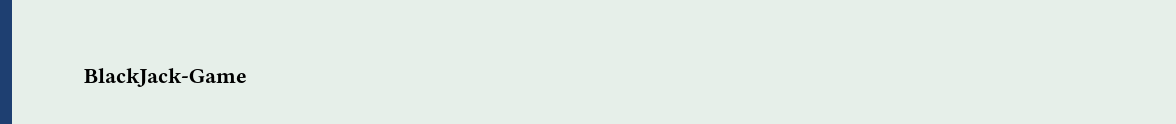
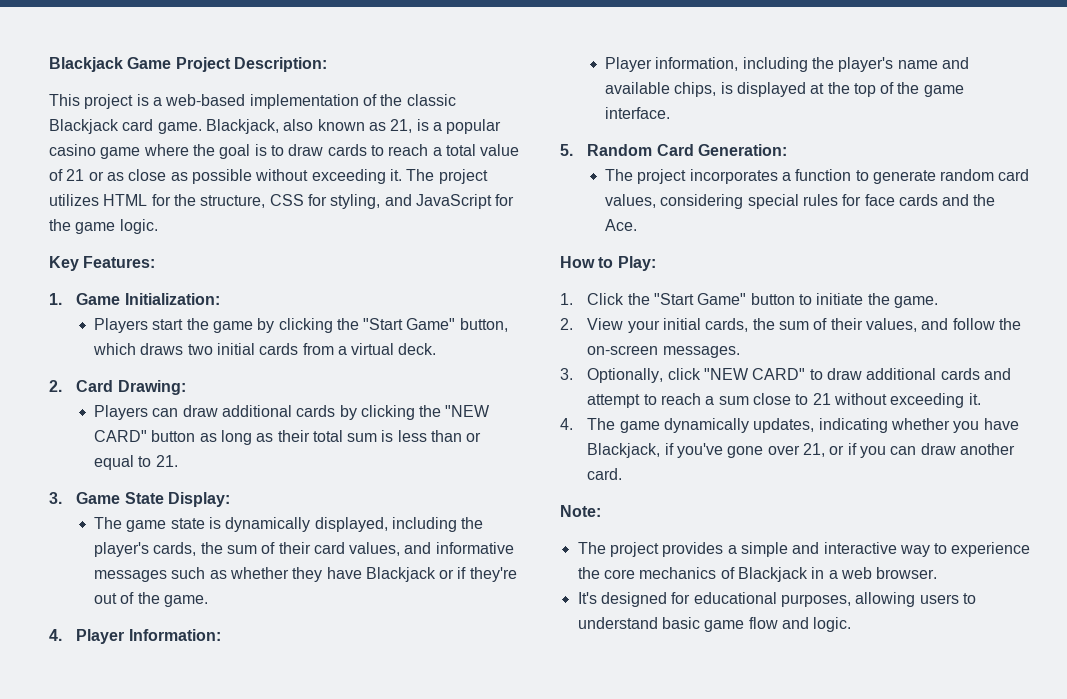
- BlackJack-Game
+ Blackjack Game Project Description:
+ This project is a web-based implementation of the classic Blackjack card game. Blackjack, also known as 21, is a popular casino game where the goal is to draw cards to reach a total value of 21 or as close as possible without exceeding it. The project utilizes HTML for the structure, CSS for styling, and JavaScript for the game logic.
+ Key Features:
+ 1. Game Initialization:
+ Players start the game by clicking the "Start Game" button, which draws two initial cards from a virtual deck.
+ 2. Card Drawing:
+ Players can draw additional cards by clicking the "NEW CARD" button as long as their total sum is less than or equal to 21.
+ 3. Game State Display:
+ The game state is dynamically displayed, including the player's cards, the sum of their card values, and informative messages such as whether they have Blackjack or if they're out of the game.
+ 4. Player Information:
+ Player information, including the player's name and available chips, is displayed at the top of the game interface.
+ 5. Random Card Generation:
+ The project incorporates a function to generate random card values, considering special rules for face cards and the Ace.
+ How to Play:
+ 1. Click the "Start Game" button to initiate the game.
+ 2. View your initial cards, the sum of their values, and follow the on-screen messages.
+ 3. Optionally, click "NEW CARD" to draw additional cards and attempt to reach a sum close to 21 without exceeding it.
+ 4. The game dynamically updates, indicating whether you have Blackjack, if you've gone over 21, or if you can draw another card.
+ Note:
+ The project provides a simple and interactive way to experience the core mechanics of Blackjack in a web browser.
+ It's designed for educational purposes, allowing users to understand basic game flow and logic.

